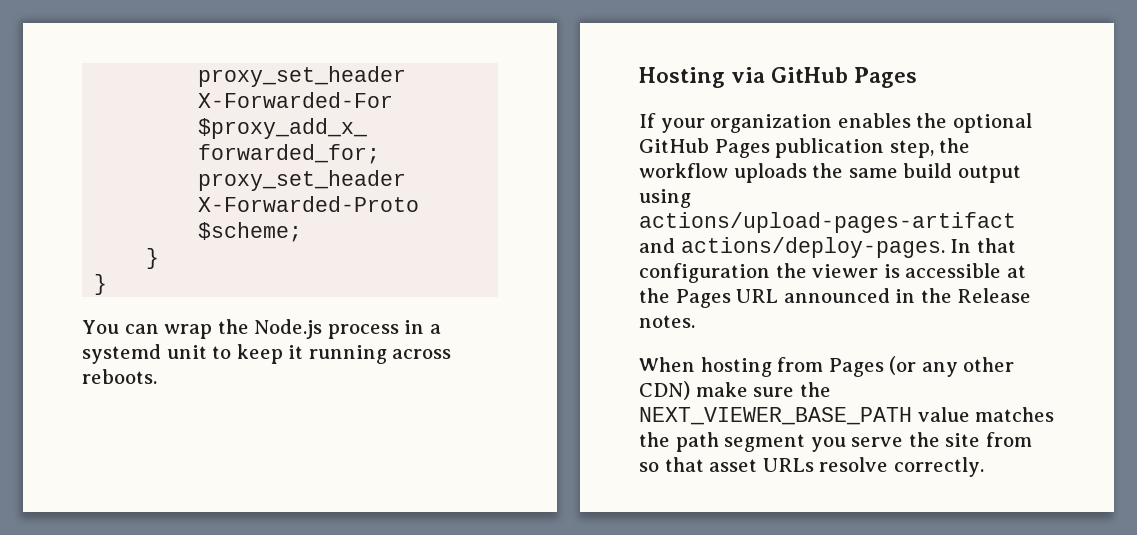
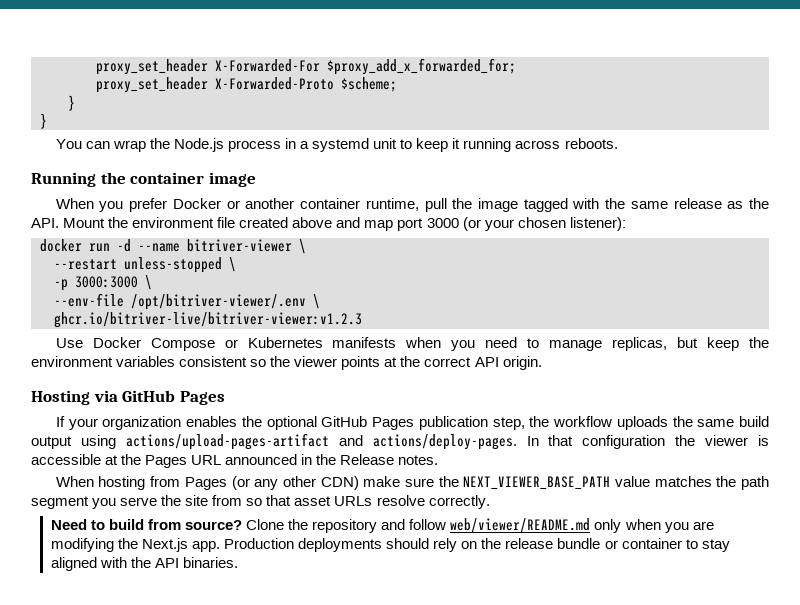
+ Running the container image
+ When you prefer Docker or another container runtime, pull the image tagged with the same release as the API. Mount the environment file created above and map port 3000 (or your chosen listener):
+ docker run -d --name bitriver-viewer \
+ --restart unless-stopped \
+ -p 3000:3000 \
+ --env-file /opt/bitriver-viewer/.env \
+ ghcr.io/bitriver-live/bitriver-viewer:v1.2.3
+ Use Docker Compose or Kubernetes manifests when you need to manage replicas, but keep the environment variables consistent so the viewer points at the correct API origin.
+ Need to build from source? Clone the repository and follow web/viewer/README.md only when you are modifying the Next.js app. Production deployments should rely on the release bundle or container to stay aligned with the API binaries.

